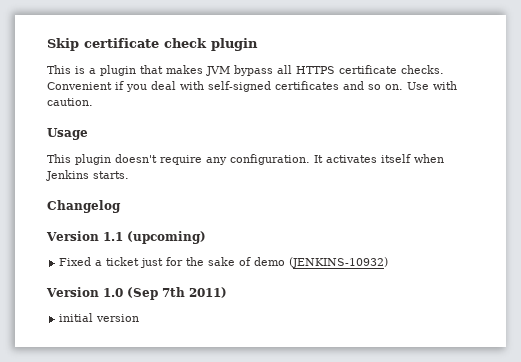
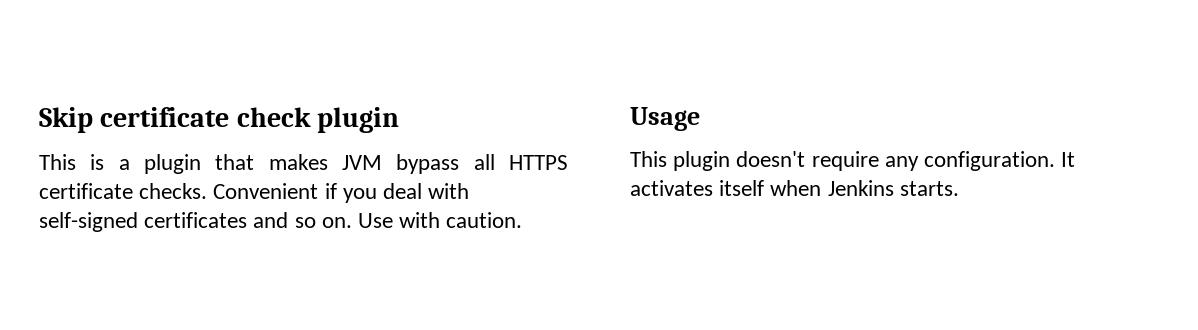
- Changelog
- Version 1.1 (upcoming)
- Fixed a ticket just for the sake of demo (JENKINS-10932)
- Version 1.0 (Sep 7th 2011)
- initial version

